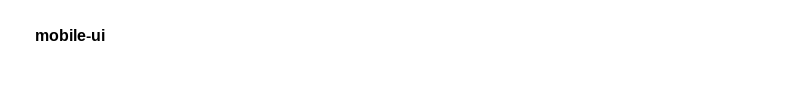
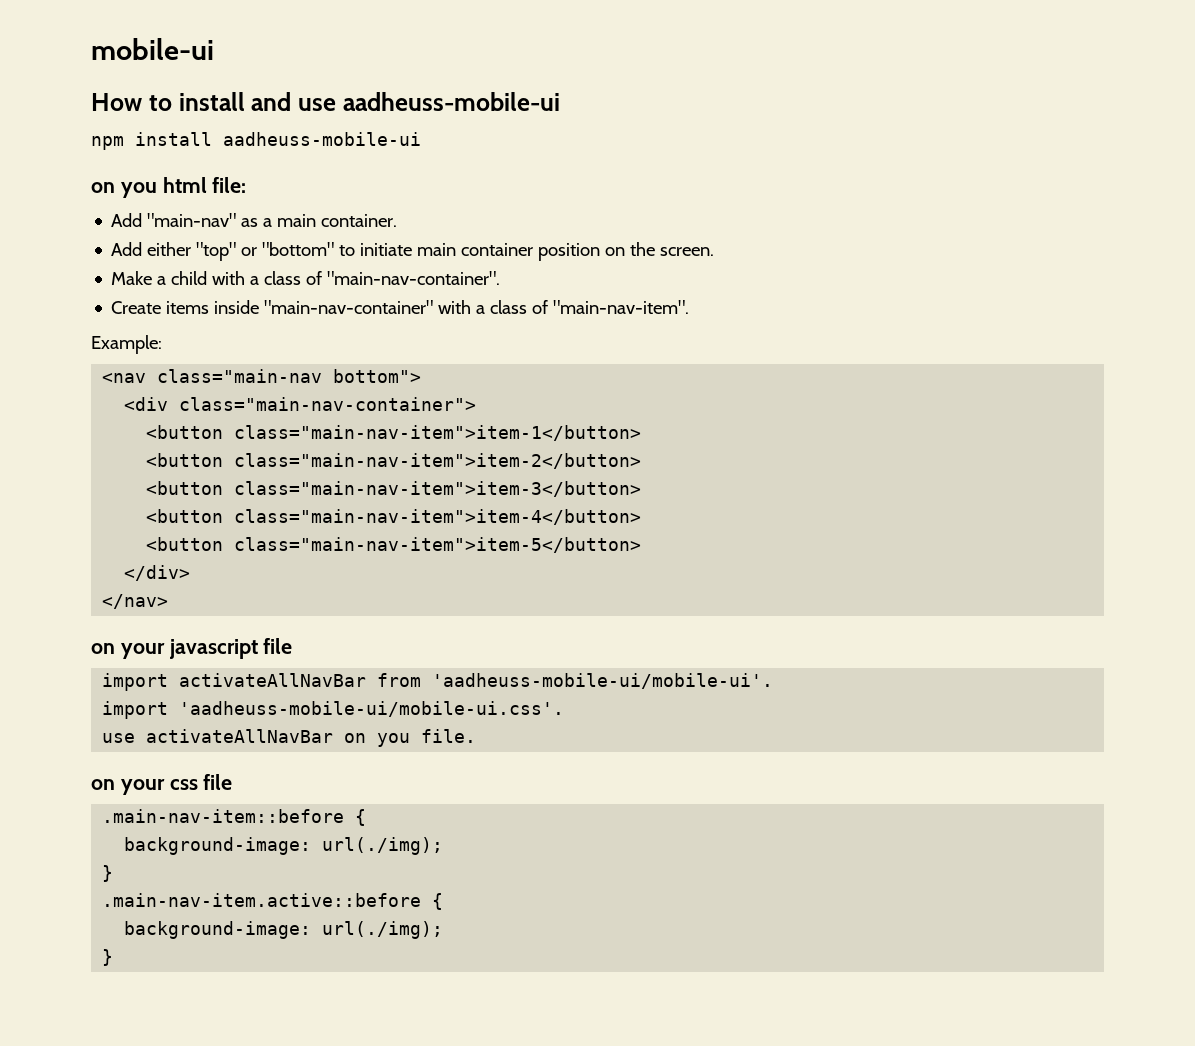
+ How to install and use aadheuss-mobile-ui
+ npm install aadheuss-mobile-ui
+ on you html file:
+ Add "main-nav" as a main container.
+ Add either "top" or "bottom" to initiate main container position on the screen.
+ Make a child with a class of "main-nav-container".
+ Create items inside "main-nav-container" with a class of "main-nav-item".
+ Example:
+ <nav class="main-nav bottom">
+ <div class="main-nav-container">
+ <button class="main-nav-item">item-1</button>
+ <button class="main-nav-item">item-2</button>
+ <button class="main-nav-item">item-3</button>
+ <button class="main-nav-item">item-4</button>
+ <button class="main-nav-item">item-5</button>
+ </div>
+ </nav>
+ on your javascript file
+ import activateAllNavBar from 'aadheuss-mobile-ui/mobile-ui'.
+ import 'aadheuss-mobile-ui/mobile-ui.css'.
+ use activateAllNavBar on you file.
+ on your css file
+ .main-nav-item::before {
+ background-image: url(./img);
+ }
+ .main-nav-item.active::before {
+ background-image: url(./img);
+ }

